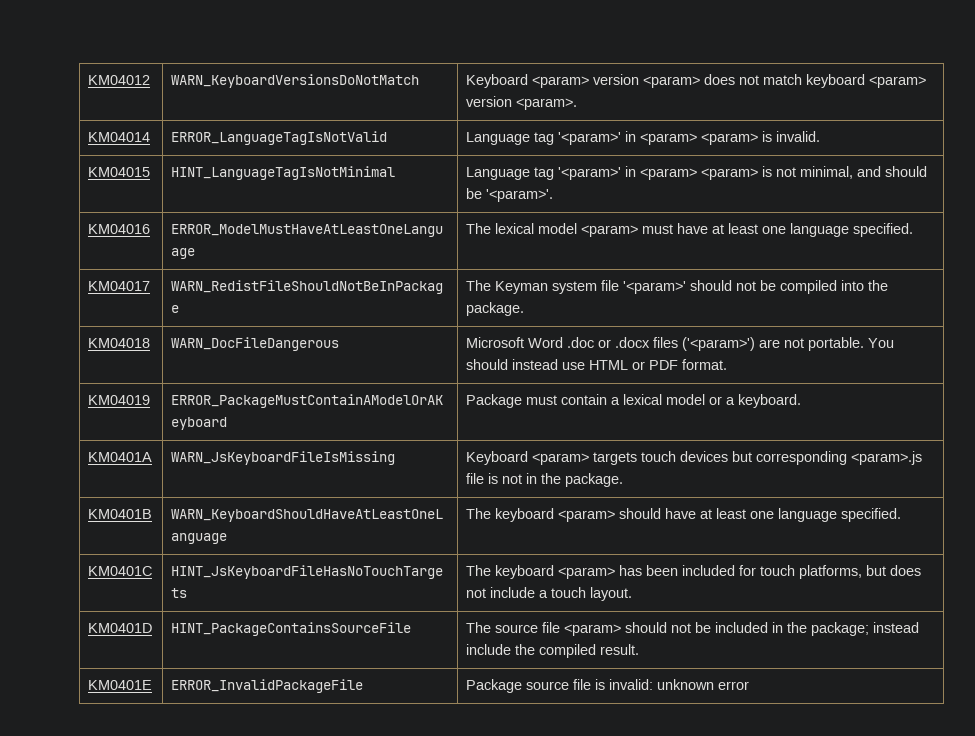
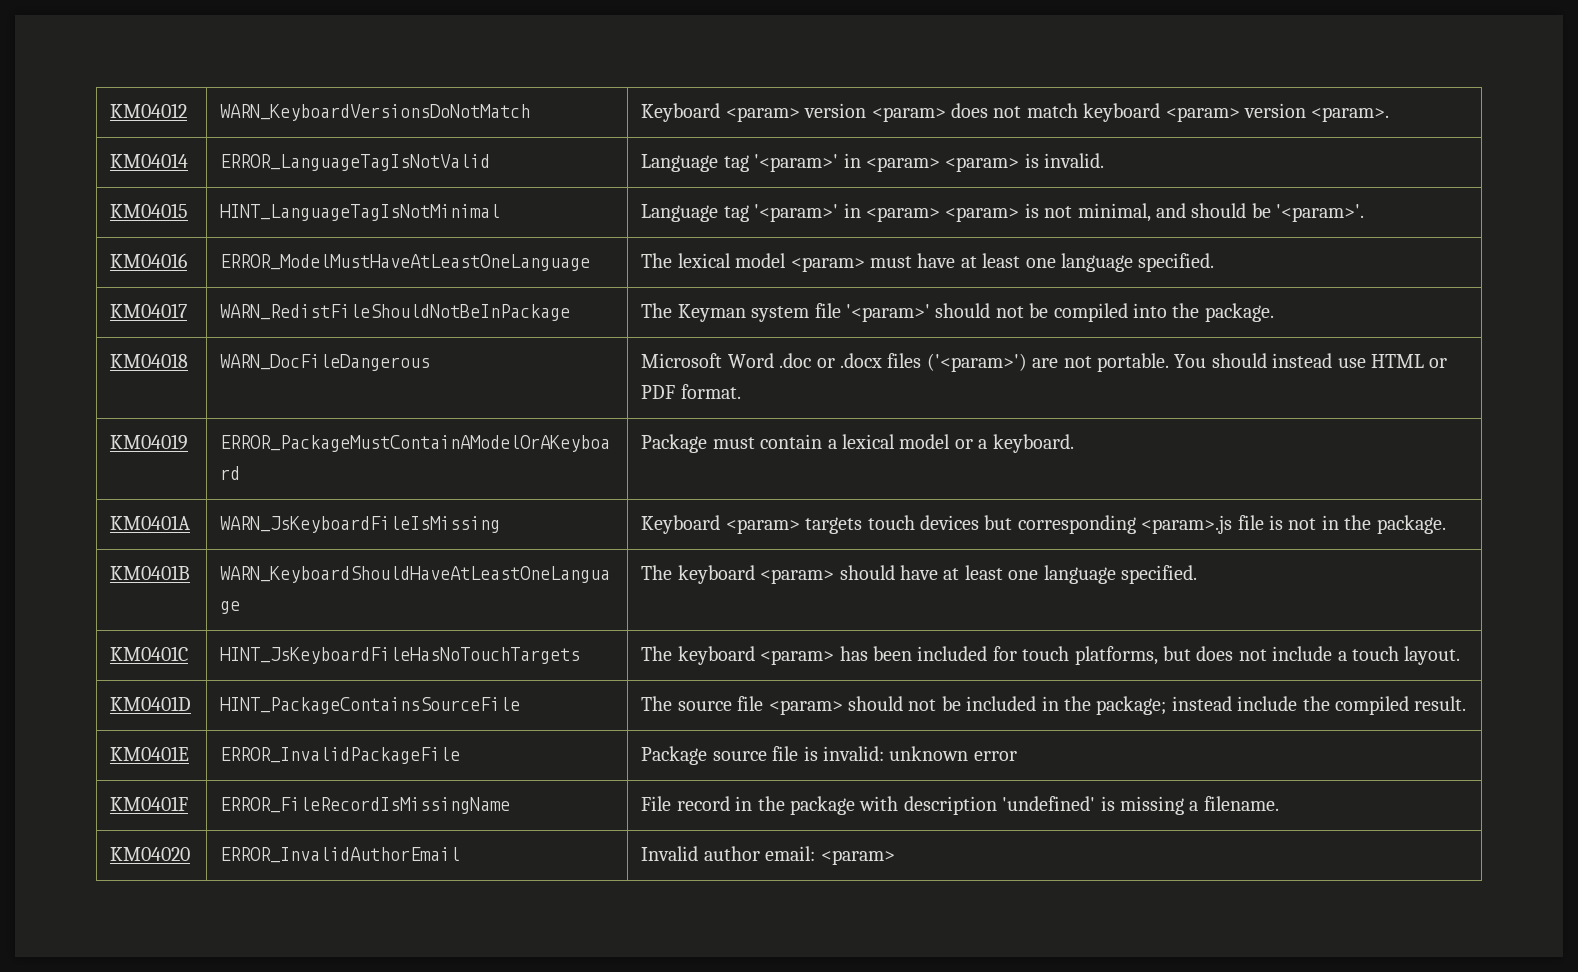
+ KM0401F | ERROR_FileRecordIsMissingName | File record in the package with description 'undefined' is missing a filename.
+ KM04020 | ERROR_InvalidAuthorEmail | Invalid author email: <param>

